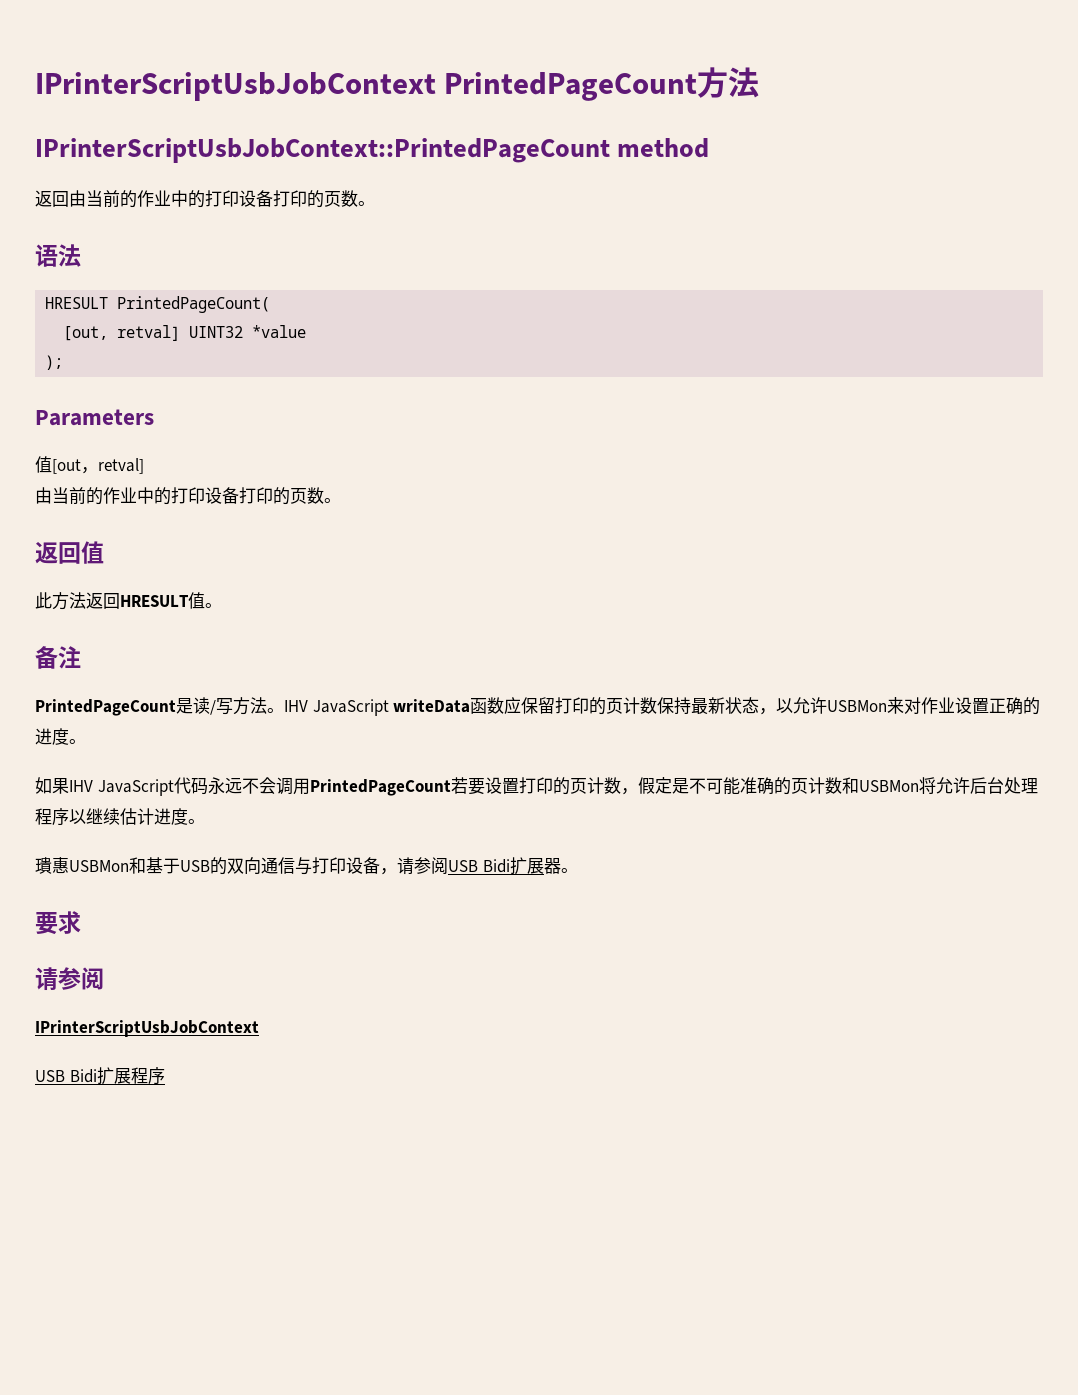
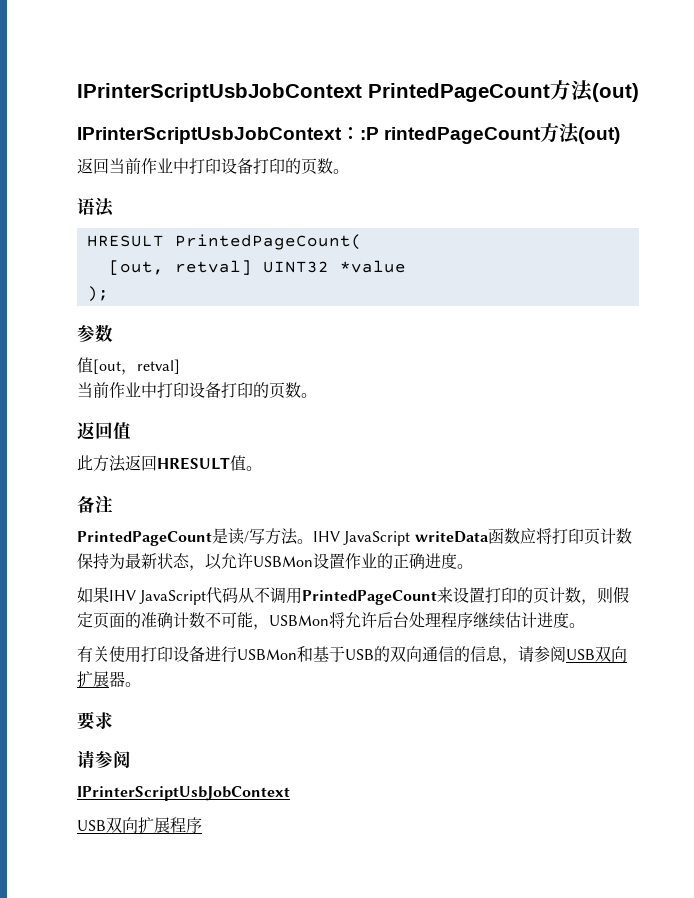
- IPrinterScriptUsbJobContext PrintedPageCount方法
- IPrinterScriptUsbJobContext::PrintedPageCount method
- 返回由当前的作业中的打印设备打印的页数。
+ IPrinterScriptUsbJobContext PrintedPageCount方法(out)
+ IPrinterScriptUsbJobContext：:P rintedPageCount方法(out)
+ 返回当前作业中打印设备打印的页数。
- Parameters
+ 参数
  值[out，retval]
- 由当前的作业中的打印设备打印的页数。
+ 当前作业中打印设备打印的页数。
- IHV JavaScript writeData函数应保留打印的页计数保持最新状态，以允许USBMon来对作业设置正确的进度。
+ IHV JavaScript writeData函数应将打印页计数保持为最新状态，以允许USBMon设置作业的正确进度。
- 如果IHV JavaScript代码永远不会调用PrintedPageCount若要设置打印的页计数，假定是不可能准确的页计数和USBMon将允许后台处理程序以继续估计进度。
+ 如果IHV JavaScript代码从不调用PrintedPageCount来设置打印的页计数，则假定页面的准确计数不可能，USBMon将允许后台处理程序继续估计进度。
- 璝惠USBMon和基于USB的双向通信与打印设备，请参阅USB Bidi扩展器。
+ 有关使用打印设备进行USBMon和基于USB的双向通信的信息，请参阅USB双向扩展器。
- USB Bidi扩展程序
+ USB双向扩展程序

